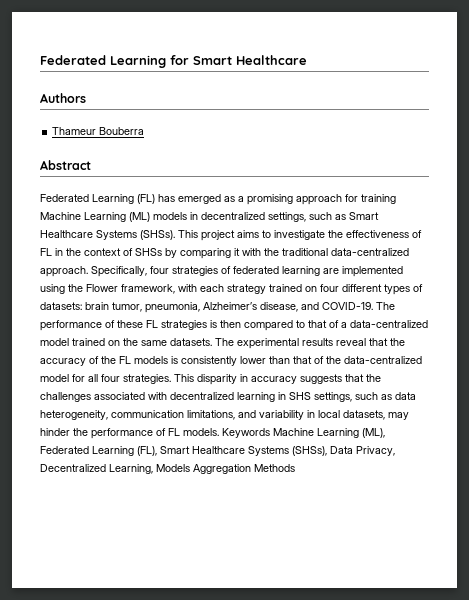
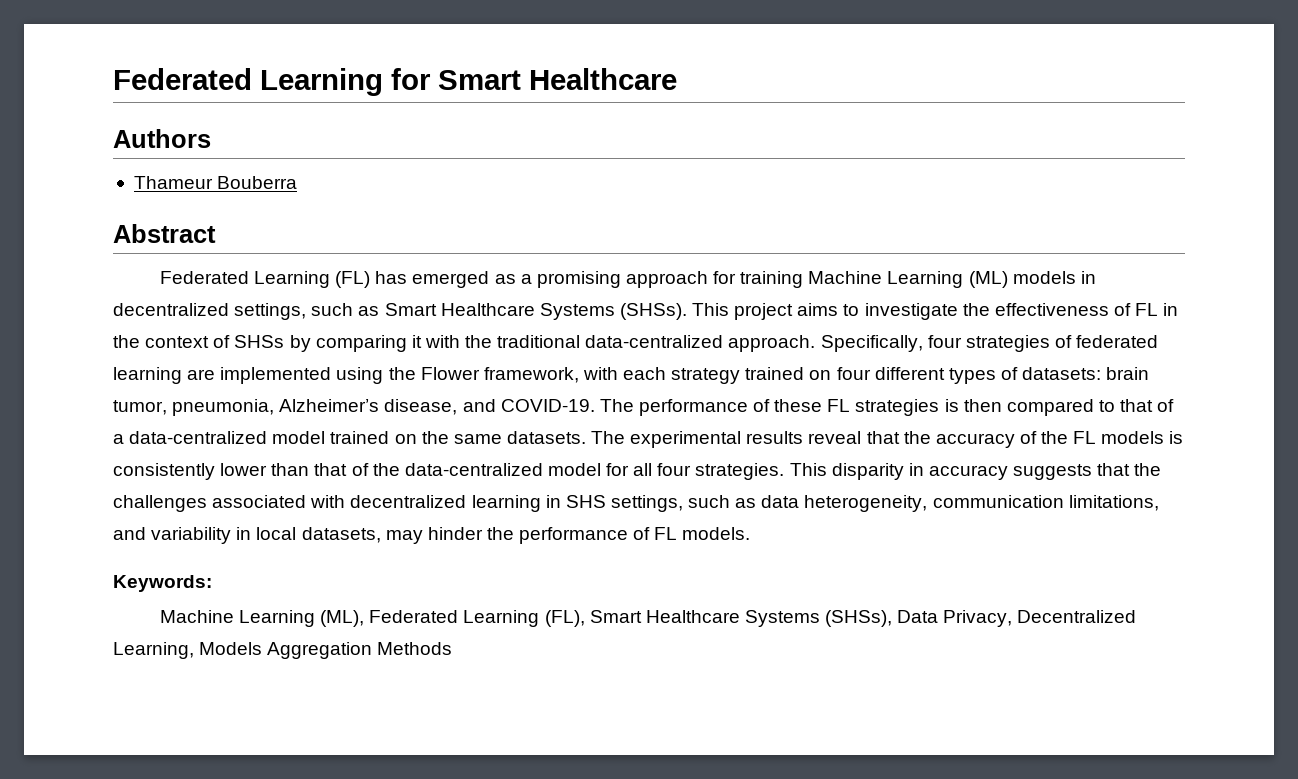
- This disparity in accuracy suggests that the challenges associated with decentralized learning in SHS settings, such as data heterogeneity, communication limitations, and variability in local datasets, may hinder the performance of FL models. Keywords Machine Learning (ML), Federated Learning (FL), Smart Healthcare Systems (SHSs), Data Privacy, Decentralized Learning, Models Aggregation Methods
+ This disparity in accuracy suggests that the challenges associated with decentralized learning in SHS settings, such as data heterogeneity, communication limitations, and variability in local datasets, may hinder the performance of FL models.
+ Keywords:
+ Machine Learning (ML), Federated Learning (FL), Smart Healthcare Systems (SHSs), Data Privacy, Decentralized Learning, Models Aggregation Methods

